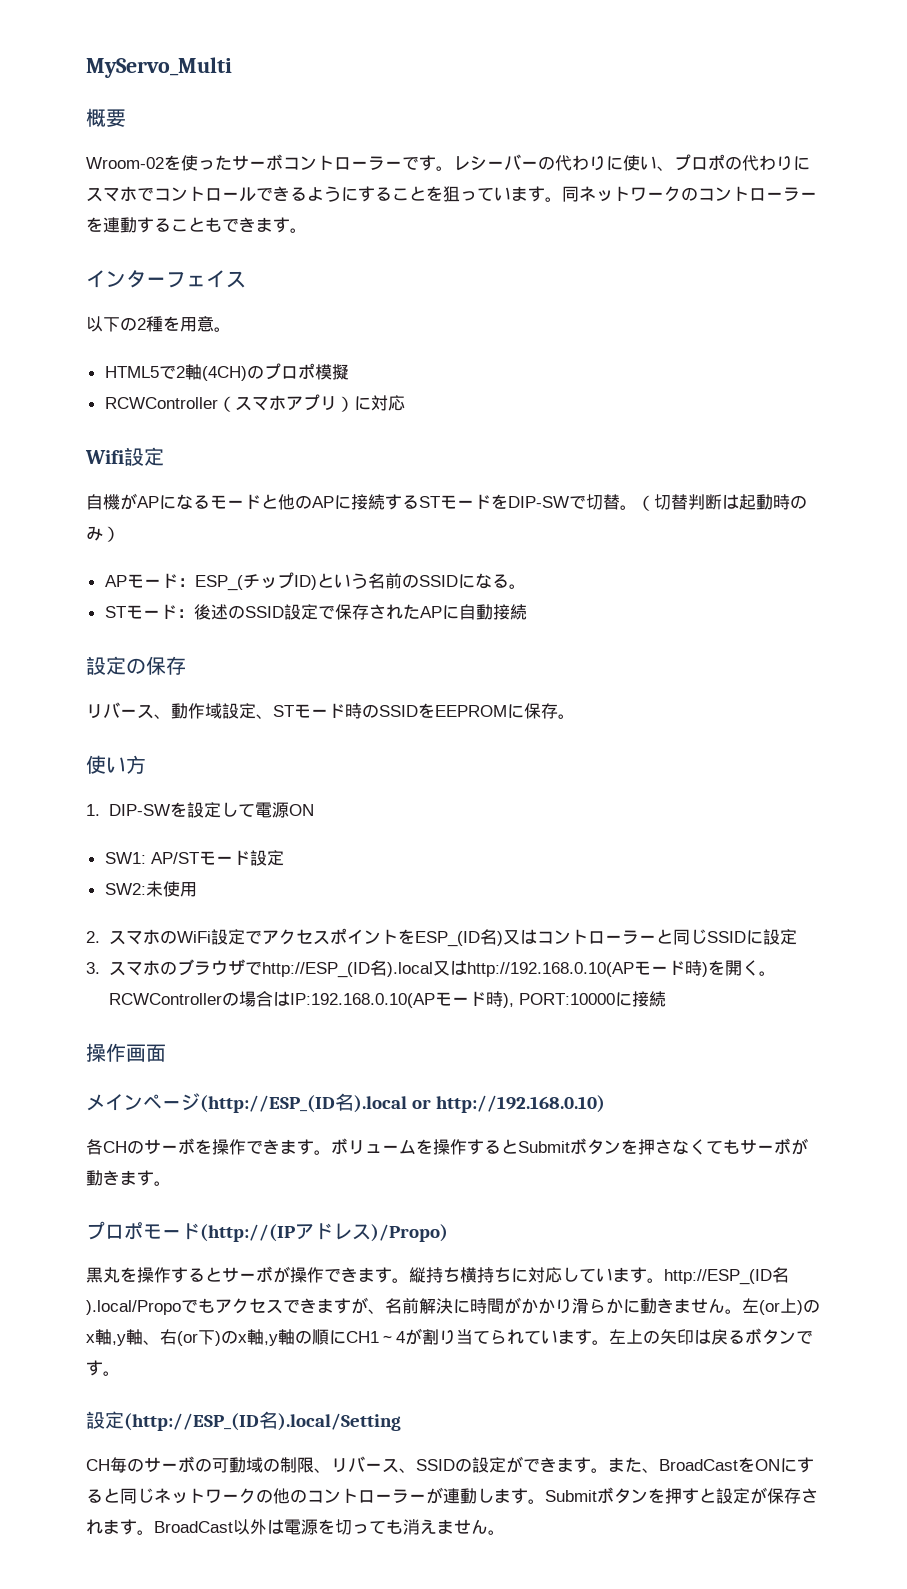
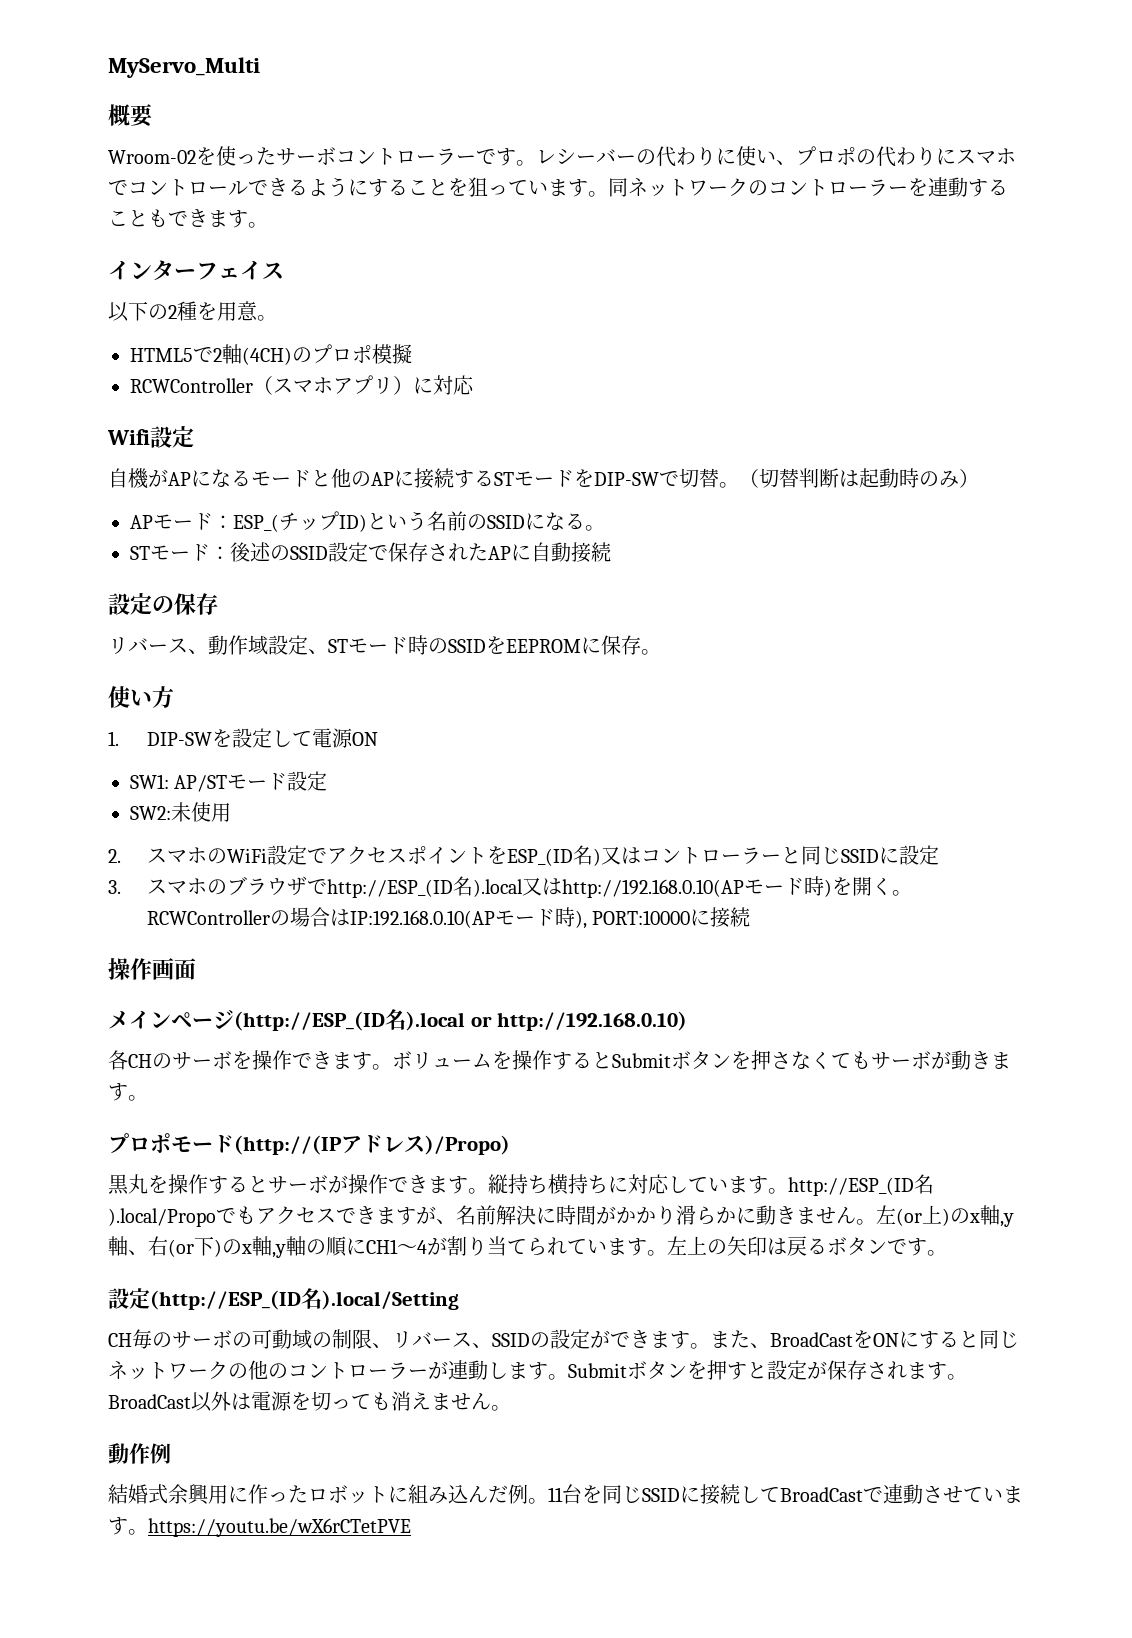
+ 動作例
+ 結婚式余興用に作ったロボットに組み込んだ例。11台を同じSSIDに接続してBroadCastで連動させています。https://youtu.be/wX6rCTetPVE

